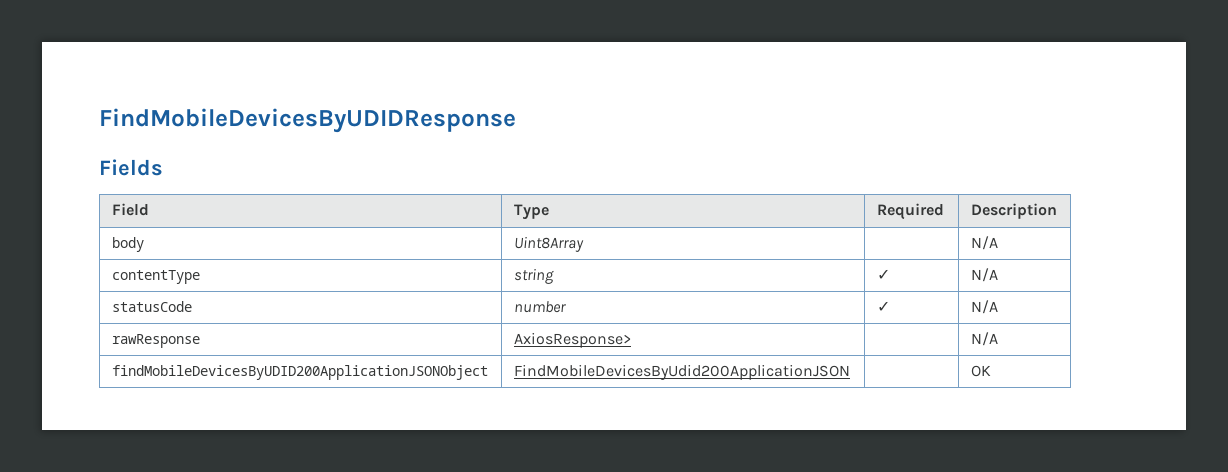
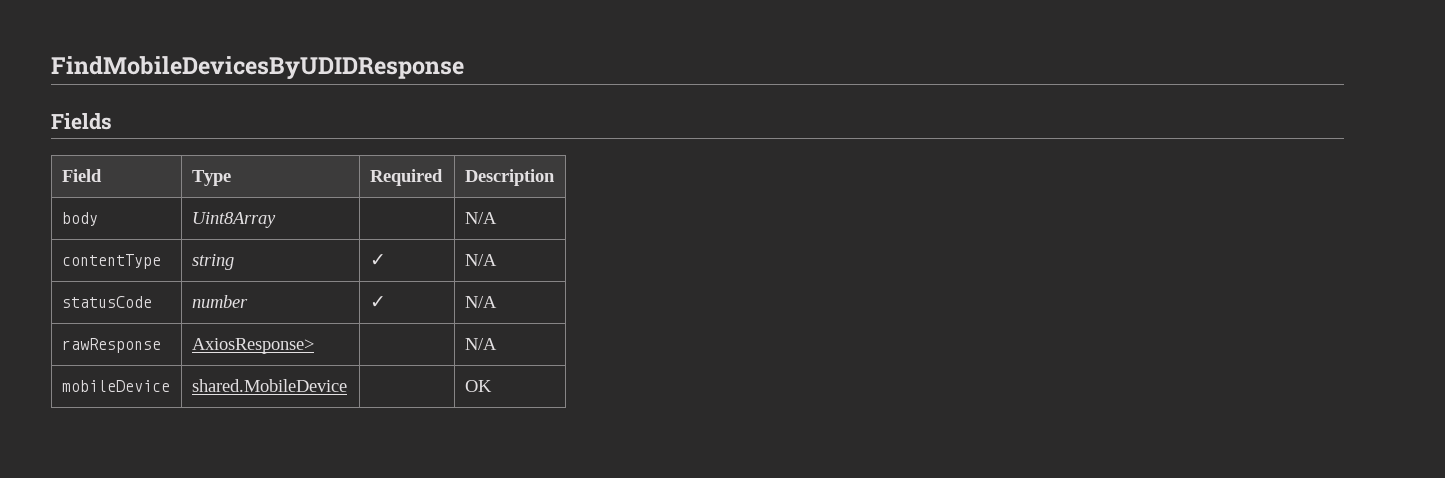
- findMobileDevicesByUDID200ApplicationJSONObject | FindMobileDevicesByUdid200ApplicationJSON | | OK
+ mobileDevice | shared.MobileDevice | | OK

